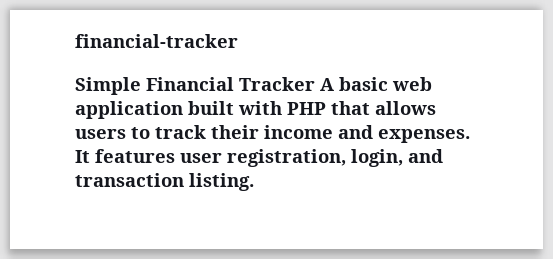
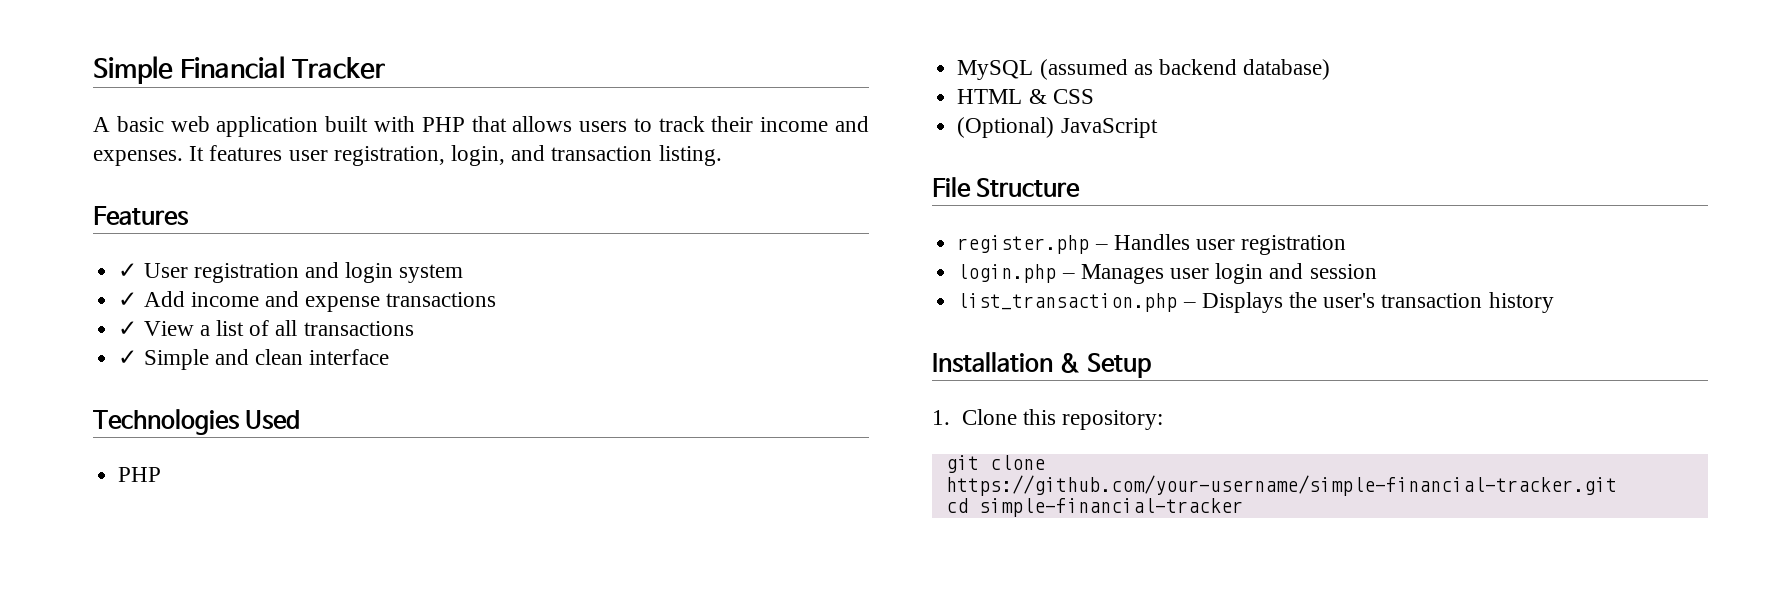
- financial-tracker
- Simple Financial Tracker A basic web application built with PHP that allows users to track their income and expenses.
+ Simple Financial Tracker
+ A basic web application built with PHP that allows users to track their income and expenses.
+ Features
+ ✓ User registration and login system
+ ✓ Add income and expense transactions
+ ✓ View a list of all transactions
+ ✓ Simple and clean interface
+ Technologies Used
+ PHP
+ MySQL (assumed as backend database)
+ HTML & CSS
+ (Optional) JavaScript
+ File Structure
+ register.php – Handles user registration
+ login.php – Manages user login and session
+ list_transaction.php – Displays the user's transaction history
+ Installation & Setup
+ 1. Clone this repository:
+ git clone https://github.com/your-username/simple-financial-tracker.git
+ cd simple-financial-tracker

